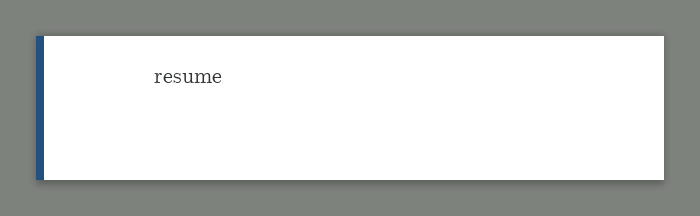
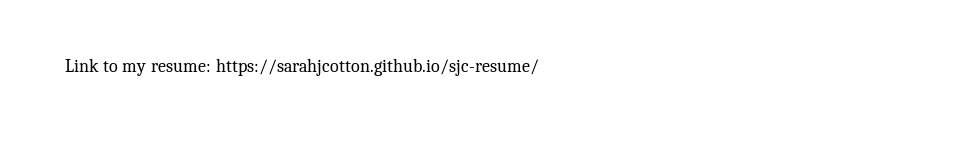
- resume
+ Link to my resume: https://sarahjcotton.github.io/sjc-resume/

